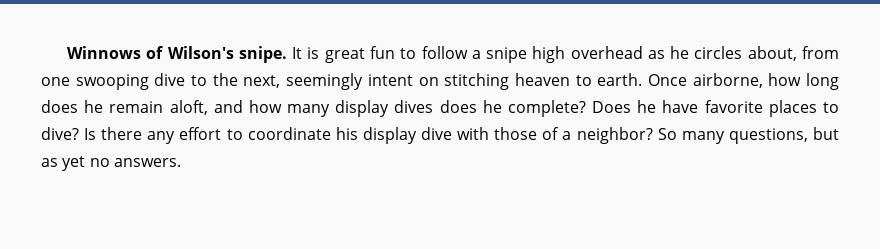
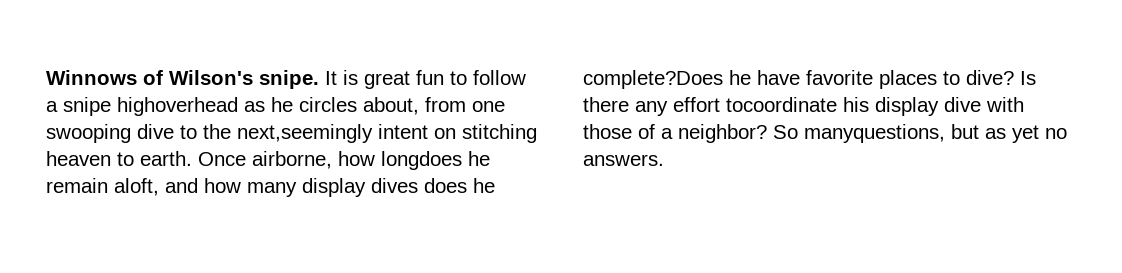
- It is great fun to follow a snipe high overhead as he circles about, from one swooping dive to the next, seemingly intent on stitching heaven to earth.
+ It is great fun to follow a snipe highoverhead as he circles about, from one swooping dive to the next,seemingly intent on stitching heaven to earth.
- Once airborne, how long does he remain aloft, and how many display dives does he complete? Does he have favorite places to dive?
+ Once airborne, how longdoes he remain aloft, and how many display dives does he complete?Does he have favorite places to dive?
- Is there any effort to coordinate his display dive with those of a neighbor?
+ Is there any effort tocoordinate his display dive with those of a neighbor?
- So many questions, but as yet no answers.
+ So manyquestions, but as yet no answers.

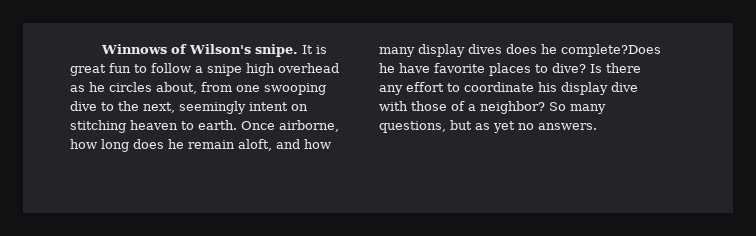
- It is great fun to follow a snipe highoverhead as he circles about, from one swooping dive to the next,seemingly intent on stitching heaven to earth.
+ It is great fun to follow a snipe high overhead as he circles about, from one swooping dive to the next, seemingly intent on stitching heaven to earth.
- Once airborne, how longdoes he remain aloft, and how many display dives does he complete?Does he have favorite places to dive?
+ Once airborne, how long does he remain aloft, and how many display dives does he complete?Does he have favorite places to dive?
- Is there any effort tocoordinate his display dive with those of a neighbor?
+ Is there any effort to coordinate his display dive with those of a neighbor?
- So manyquestions, but as yet no answers.
+ So many questions, but as yet no answers.

